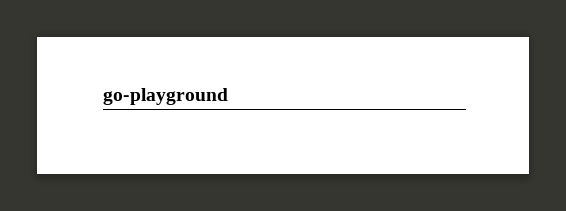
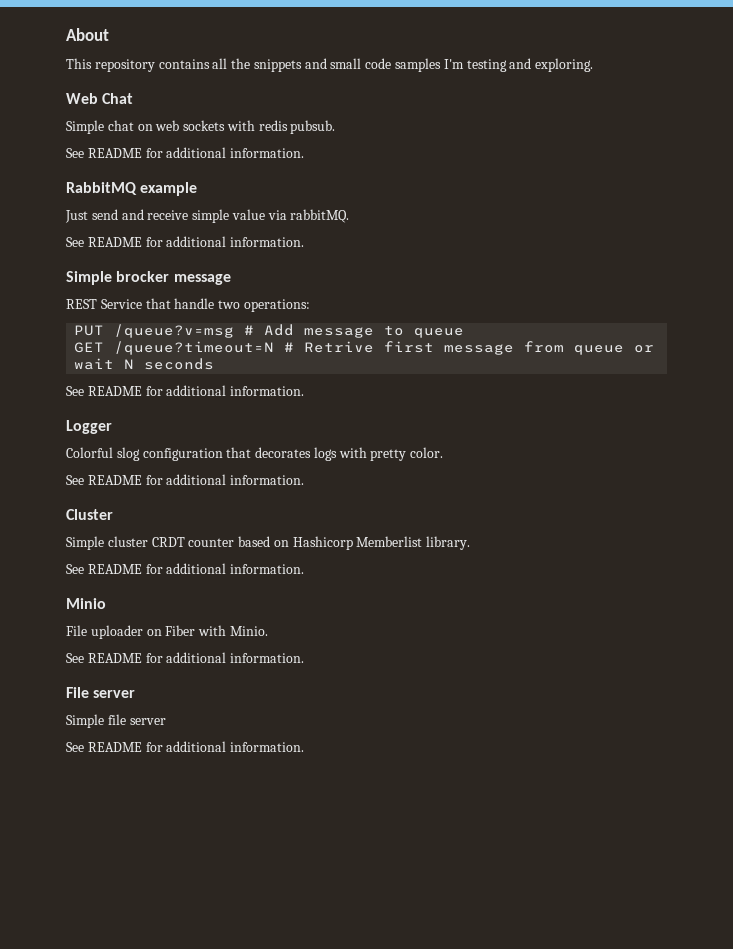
- go-playground
+ About
+ This repository contains all the snippets and small code samples I'm testing and exploring.
+ Web Chat
+ Simple chat on web sockets with redis pubsub.
+ See README for additional information.
+ RabbitMQ example
+ Just send and receive simple value via rabbitMQ.
+ See README for additional information.
+ Simple brocker message
+ REST Service that handle two operations:
+ PUT /queue?v=msg # Add message to queue
+ GET /queue?timeout=N # Retrive first message from queue or wait N seconds
+ See README for additional information.
+ Logger
+ Colorful slog configuration that decorates logs with pretty color.
+ See README for additional information.
+ Cluster
+ Simple cluster CRDT counter based on Hashicorp Memberlist library.
+ See README for additional information.
+ Minio
+ File uploader on Fiber with Minio.
+ See README for additional information.
+ File server
+ Simple file server
+ See README for additional information.

